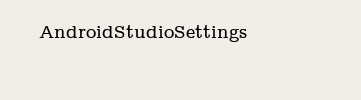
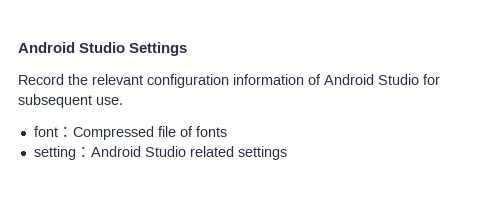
- AndroidStudioSettings
+ Android Studio Settings
+ Record the relevant configuration information of Android Studio for subsequent use.
+ font：Compressed file of fonts
+ setting：Android Studio related settings

